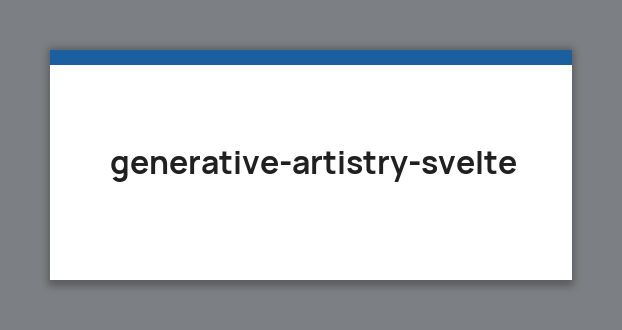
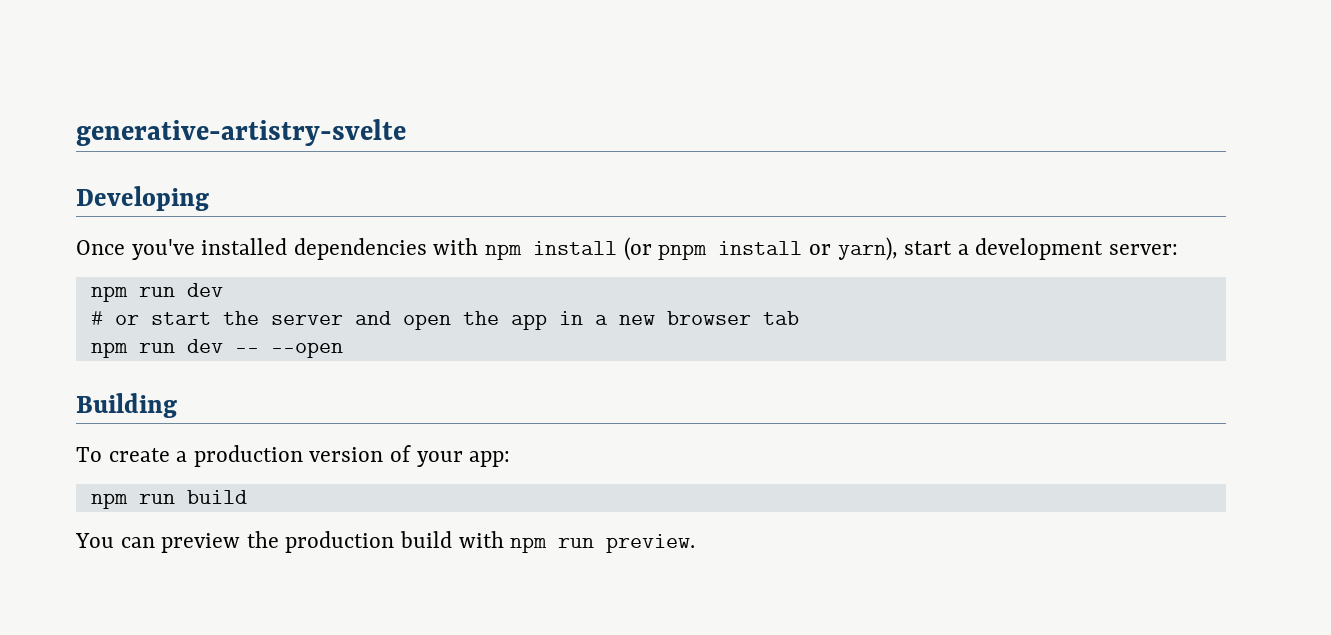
+ Developing
+ Once you've installed dependencies with npm install (or pnpm install or yarn), start a development server:
+ npm run dev
+ # or start the server and open the app in a new browser tab
+ npm run dev -- --open
+ Building
+ To create a production version of your app:
+ npm run build
+ You can preview the production build with npm run preview.

